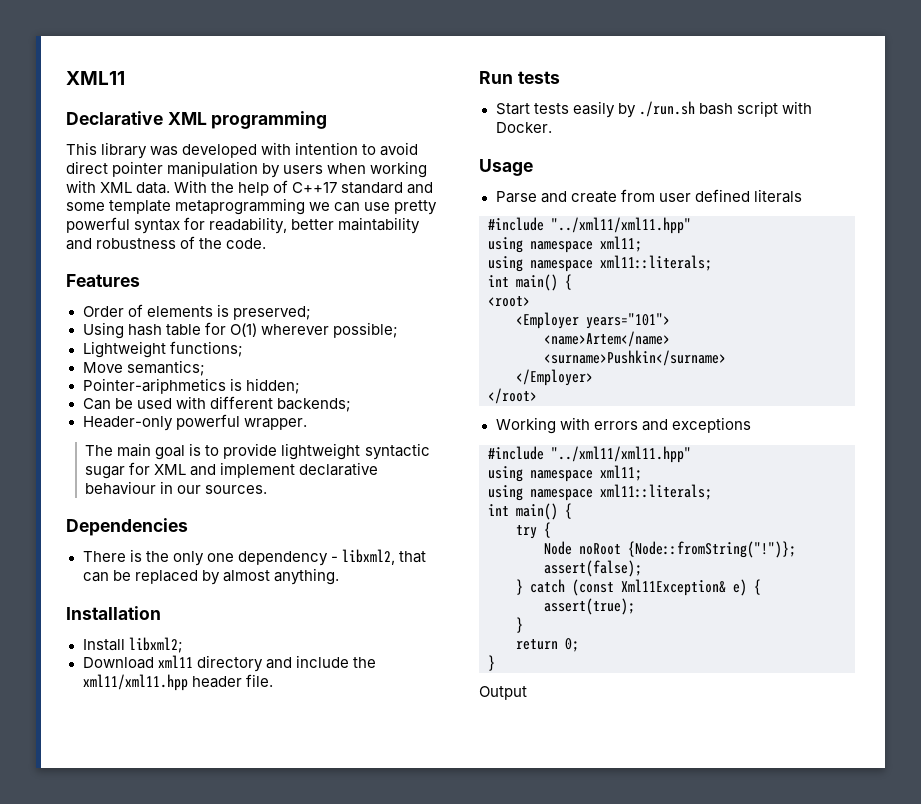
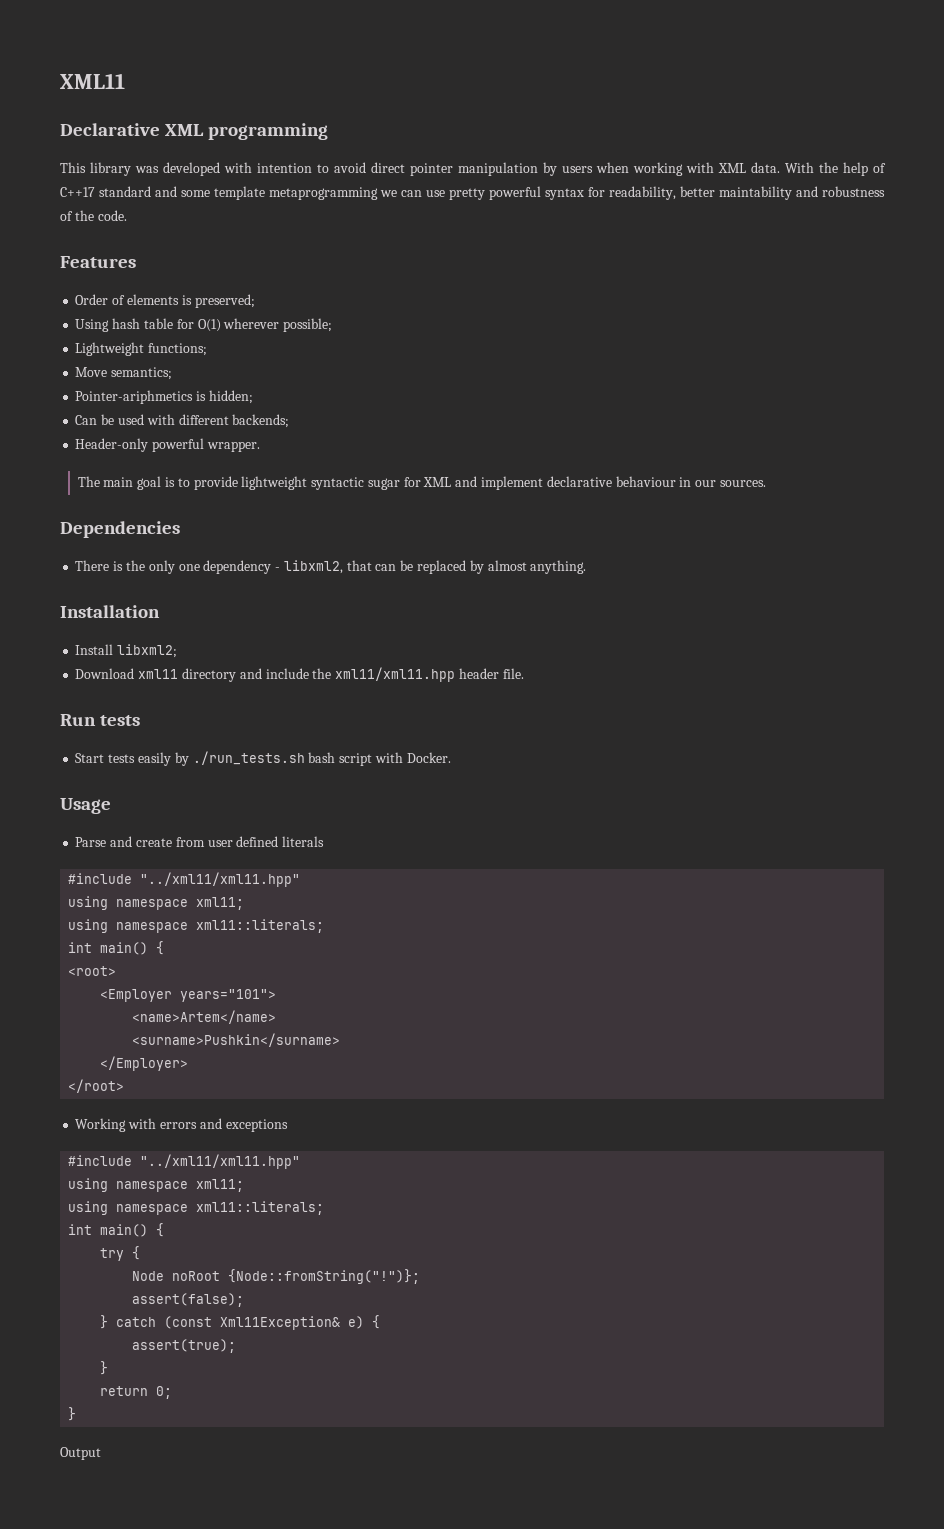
- Start tests easily by ./run.sh bash script with Docker.
+ Start tests easily by ./run_tests.sh bash script with Docker.

